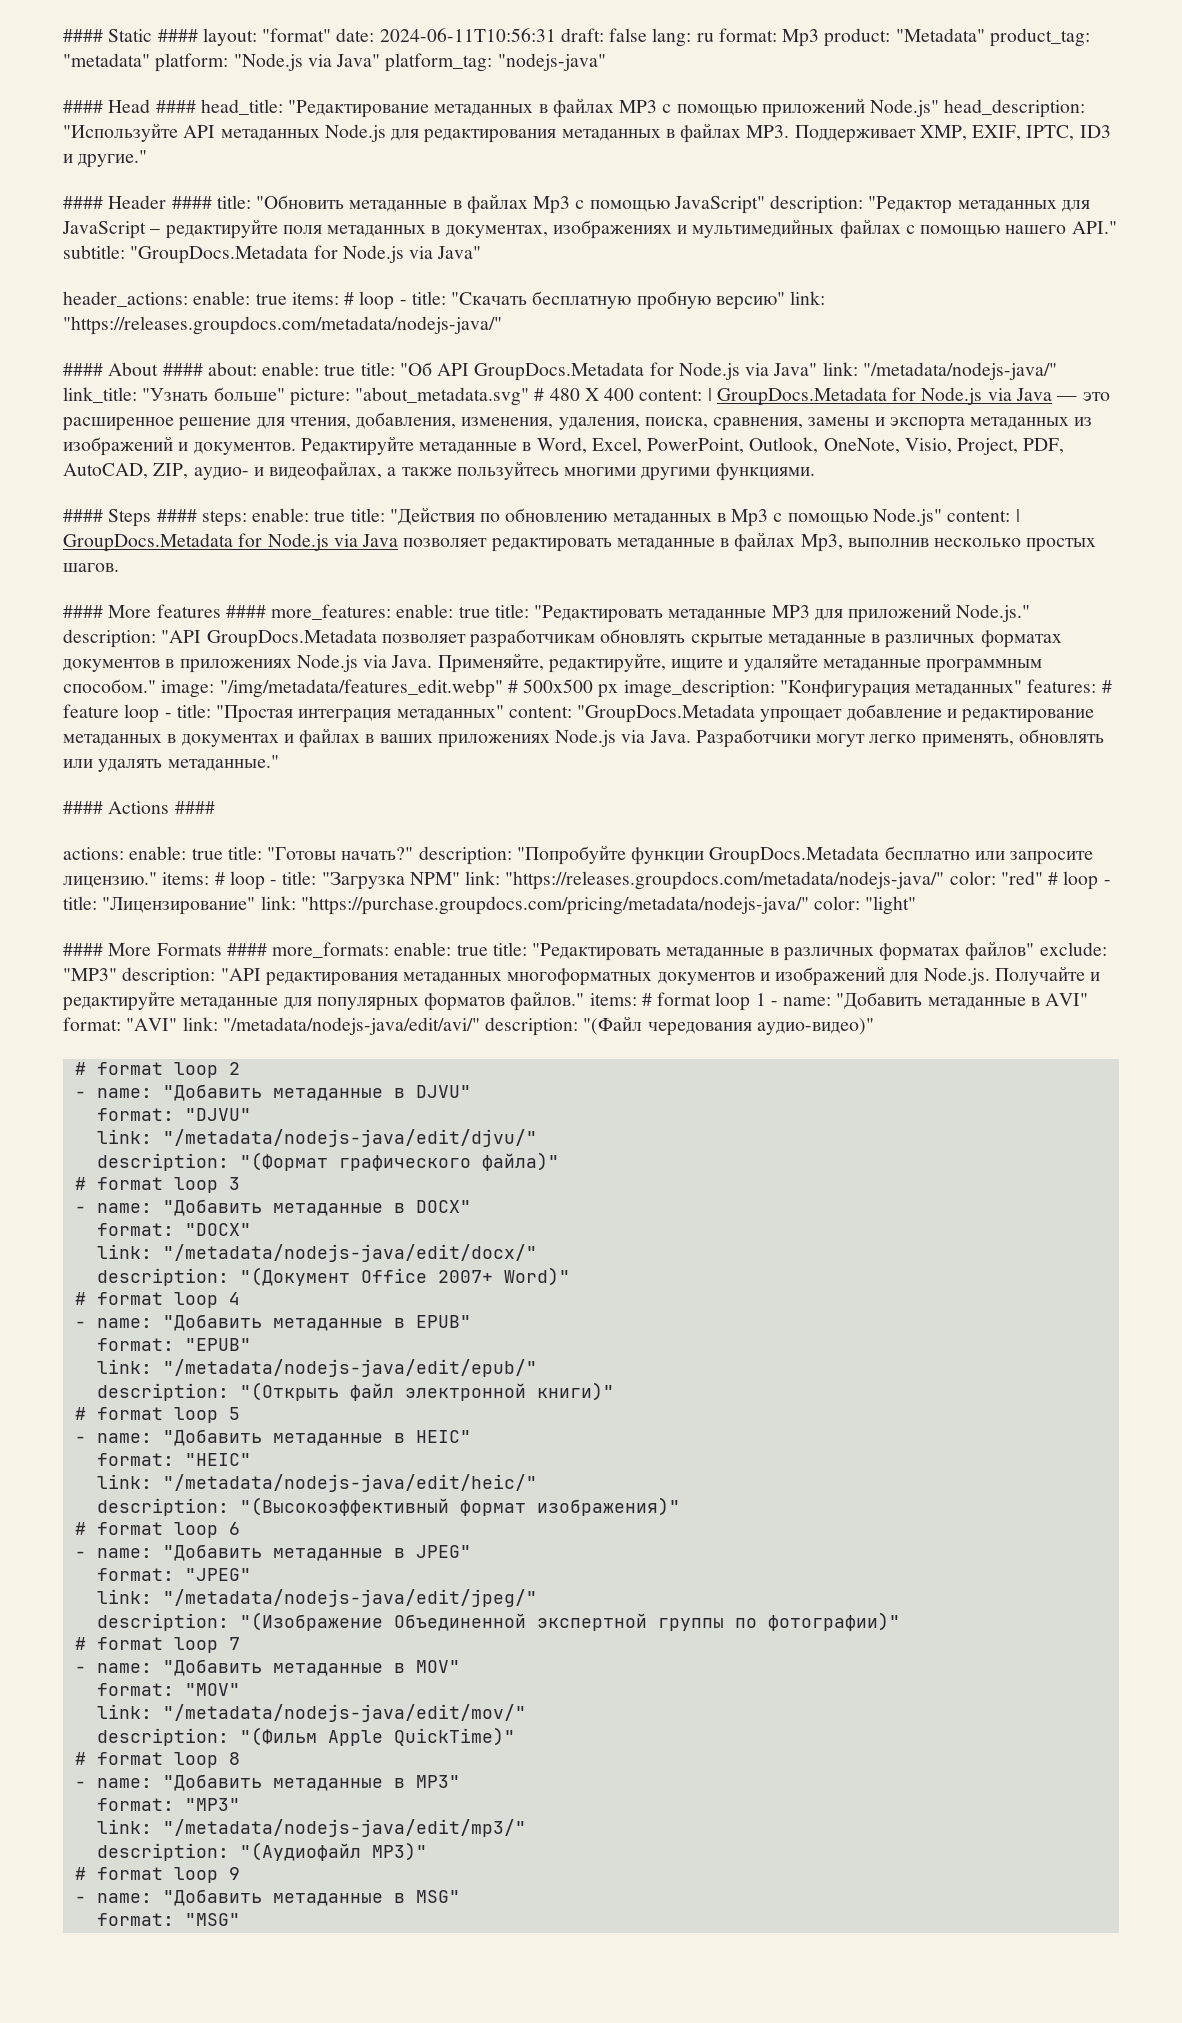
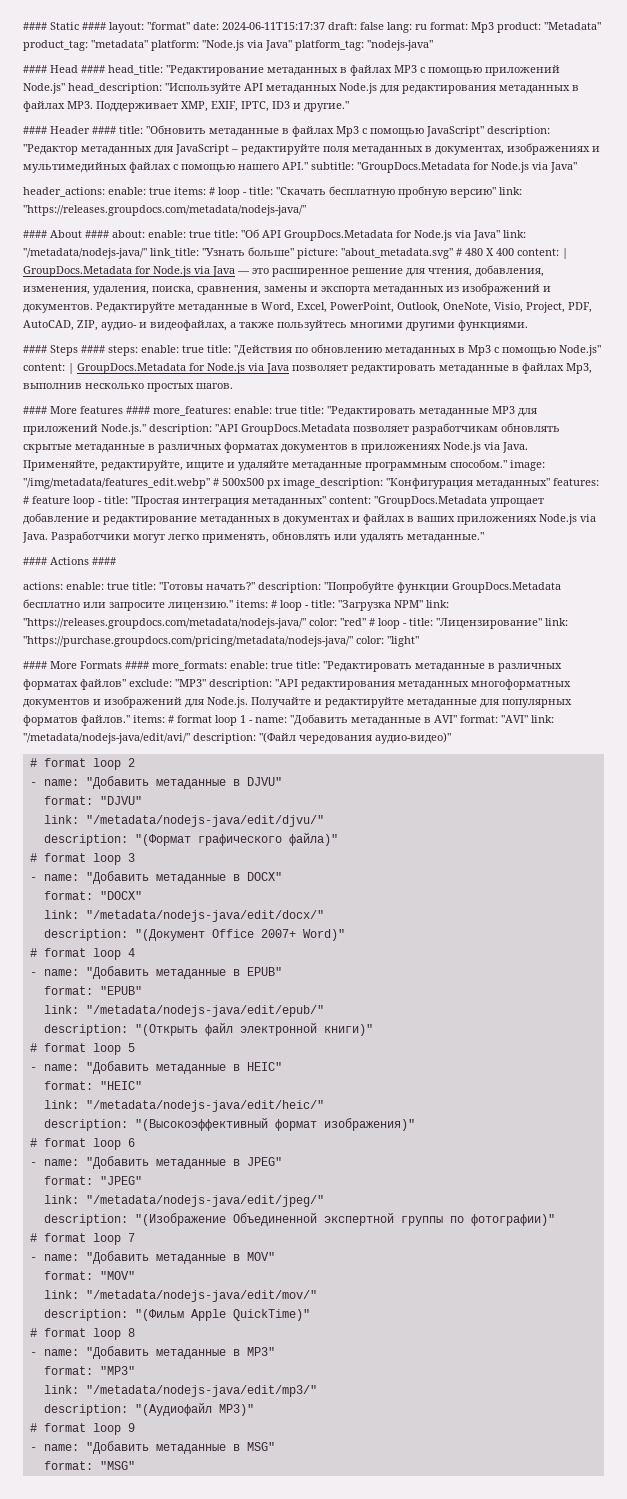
- #### Static #### layout: "format" date: 2024-06-11T10:56:31 draft: false lang: ru format: Mp3 product: "Metadata" product_tag: "metadata" platform: "Node.js via Java" platform_tag: "nodejs-java"
+ #### Static #### layout: "format" date: 2024-06-11T15:17:37 draft: false lang: ru format: Mp3 product: "Metadata" product_tag: "metadata" platform: "Node.js via Java" platform_tag: "nodejs-java"

